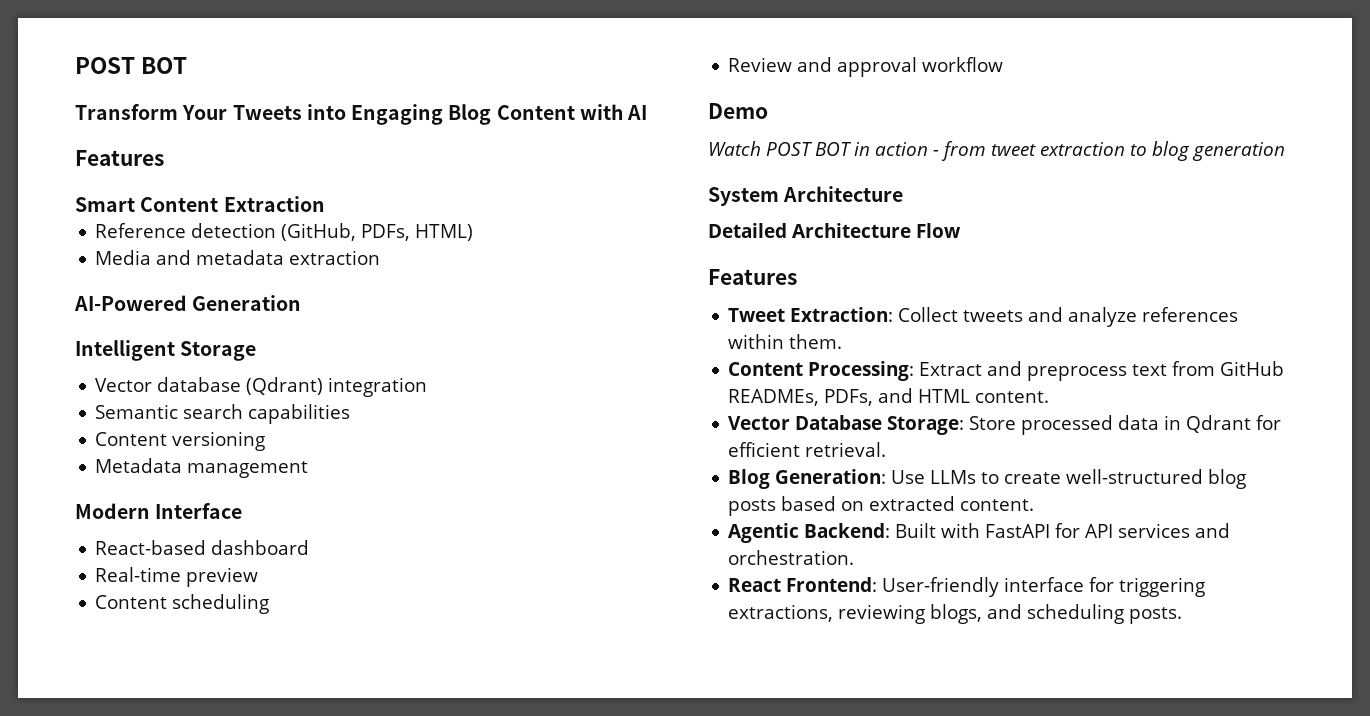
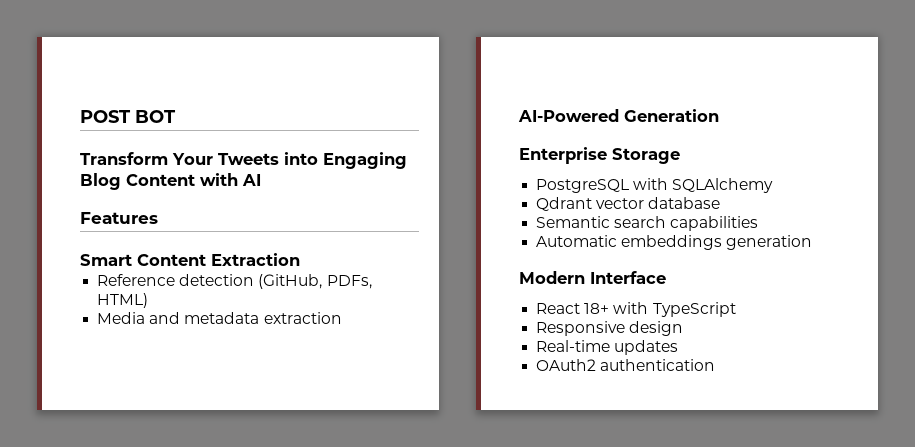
- Intelligent Storage
+ Enterprise Storage
- Vector database (Qdrant) integration
+ PostgreSQL with SQLAlchemy
+ Qdrant vector database
- Content versioning
- Metadata management
+ Automatic embeddings generation
  Modern Interface
- React-based dashboard
- Real-time preview
- Content scheduling
- Review and approval workflow
- Demo
- Watch POST BOT in action - from tweet extraction to blog generation
- System Architecture
- Detailed Architecture Flow
- Features
- Tweet Extraction: Collect tweets and analyze references within them.
- Content Processing: Extract and preprocess text from GitHub READMEs, PDFs, and HTML content.
- Vector Database Storage: Store processed data in Qdrant for efficient retrieval.
- Blog Generation: Use LLMs to create well-structured blog posts based on extracted content.
- Agentic Backend: Built with FastAPI for API services and orchestration.
- React Frontend: User-friendly interface for triggering extractions, reviewing blogs, and scheduling posts.
+ React 18+ with TypeScript
+ Responsive design
+ Real-time updates
+ OAuth2 authentication

